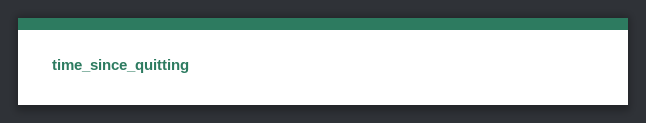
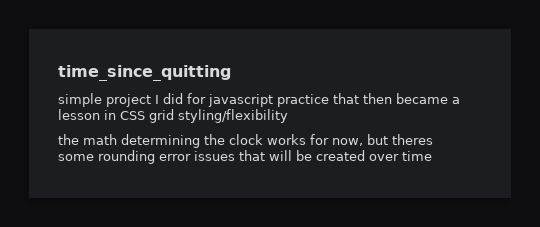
+ simple project I did for javascript practice that then became a lesson in CSS grid styling/flexibility
+ the math determining the clock works for now, but theres some rounding error issues that will be created over time

